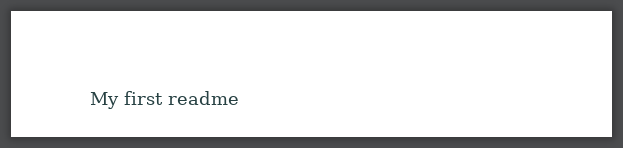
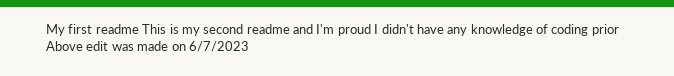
- My first readme
+ My first readme This is my second readme and I'm proud I didn't have any knowledge of coding prior Above edit was made on 6/7/2023

